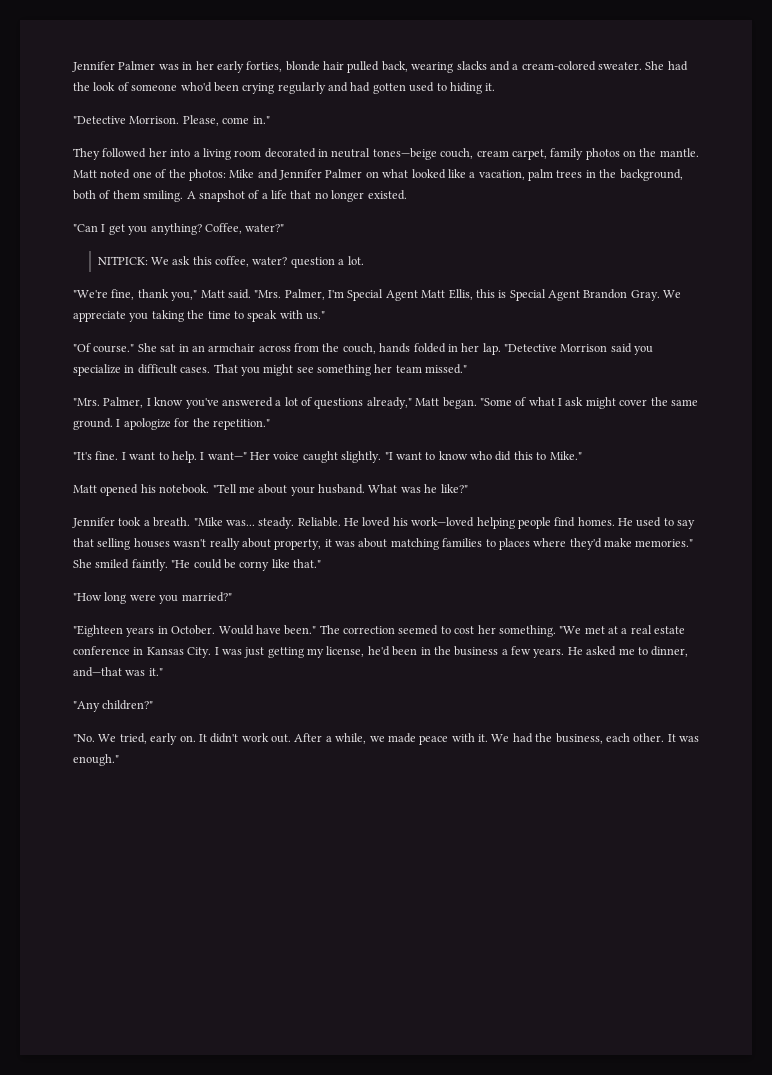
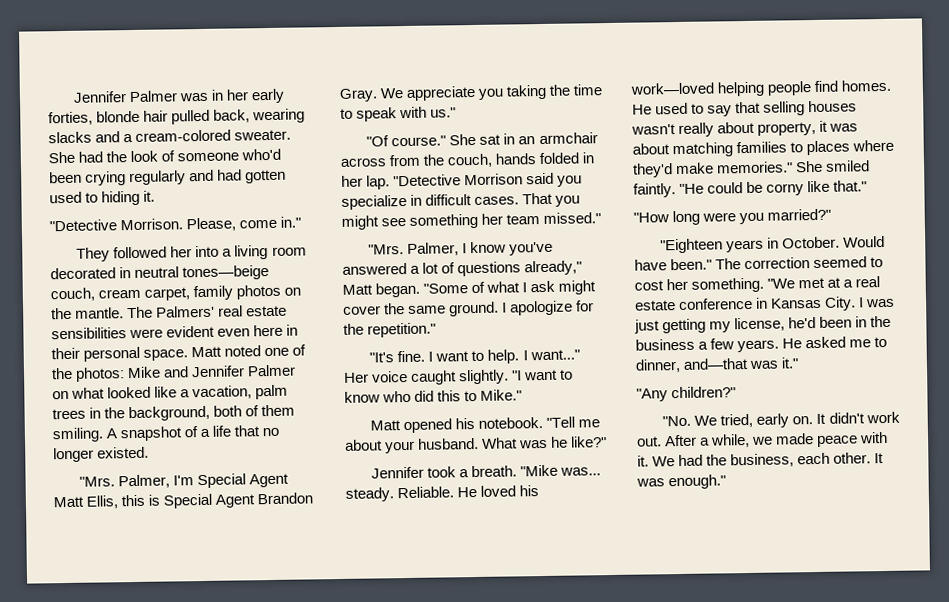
+ The Palmers' real estate sensibilities were evident even here in their personal space.
- "Can I get you anything? Coffee, water?"
- NITPICK: We ask this coffee, water? question a lot.
- "We're fine, thank you," Matt said.
- I want—" Her voice caught slightly.
+ I want..." Her voice caught slightly.

